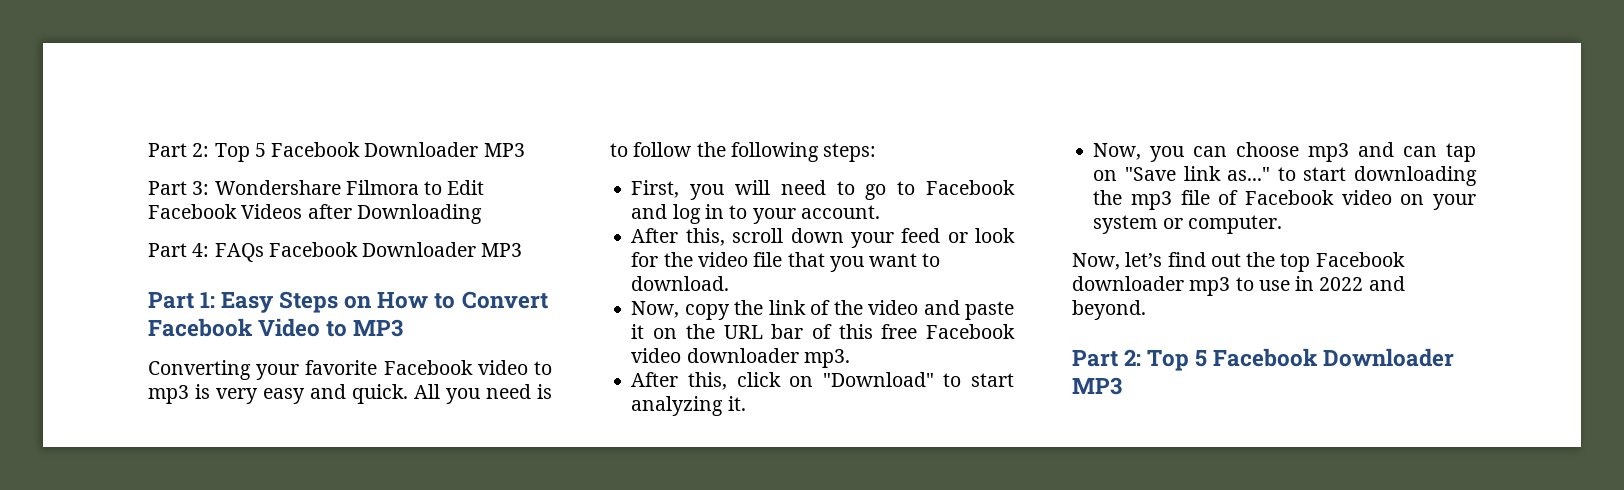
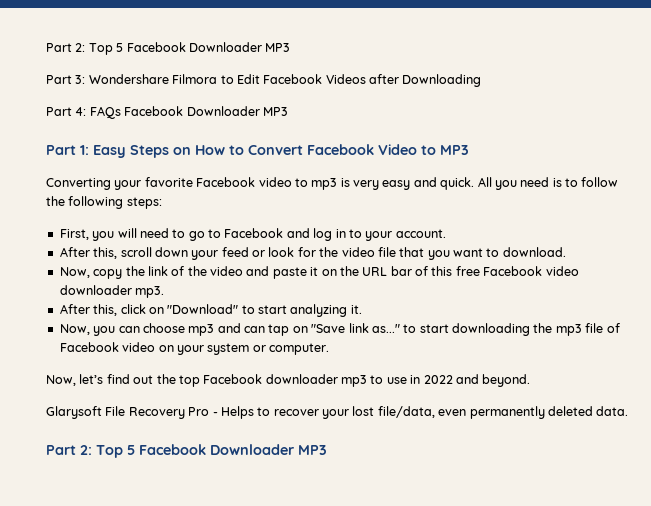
+ Glarysoft File Recovery Pro - Helps to recover your lost file/data, even permanently deleted data.

